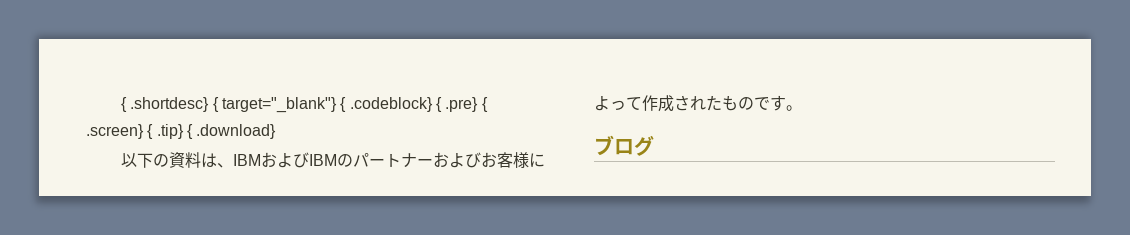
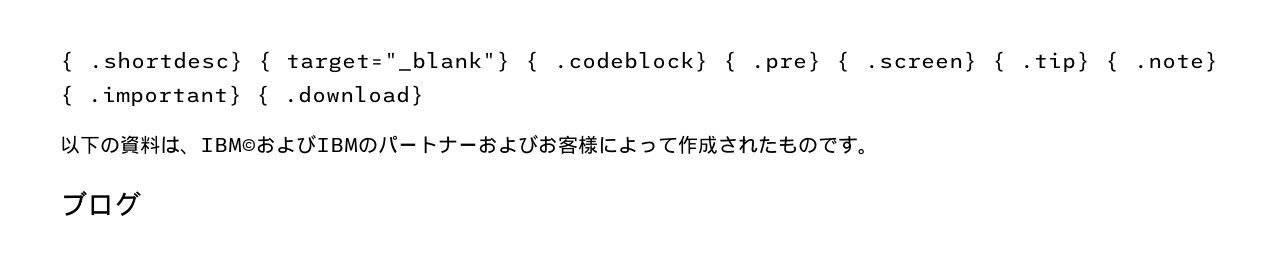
- { .shortdesc} { target="_blank"} { .codeblock} { .pre} { .screen} { .tip} { .download}
+ { .shortdesc} { target="_blank"} { .codeblock} { .pre} { .screen} { .tip} { .note} { .important} { .download}
- 以下の資料は、IBMおよびIBMのパートナーおよびお客様によって作成されたものです。
+ 以下の資料は、IBM©およびIBMのパートナーおよびお客様によって作成されたものです。

